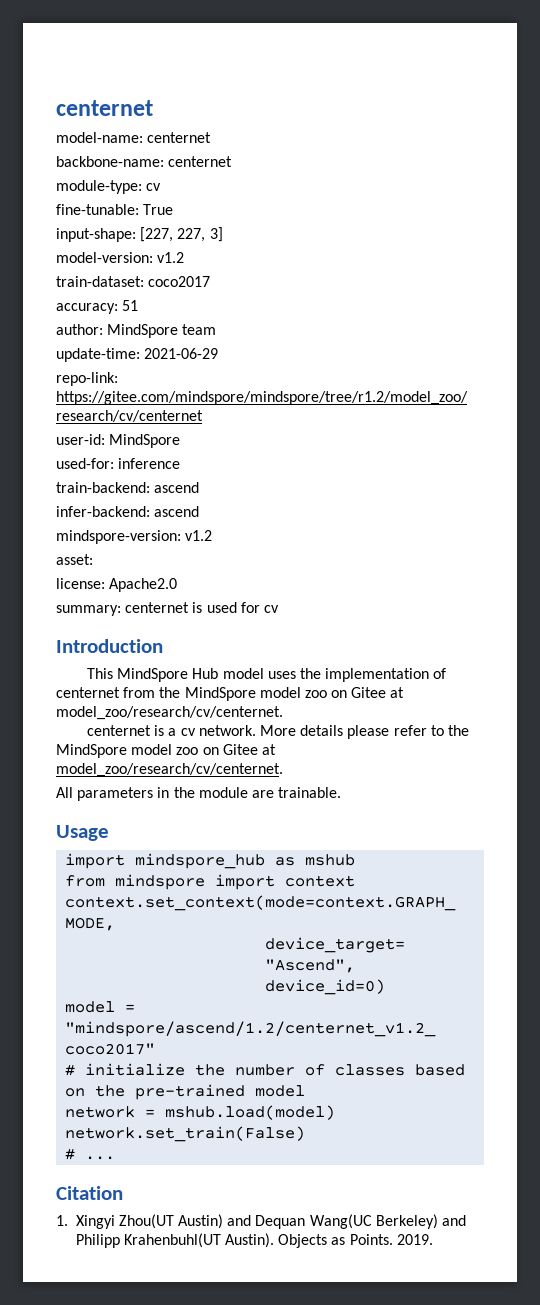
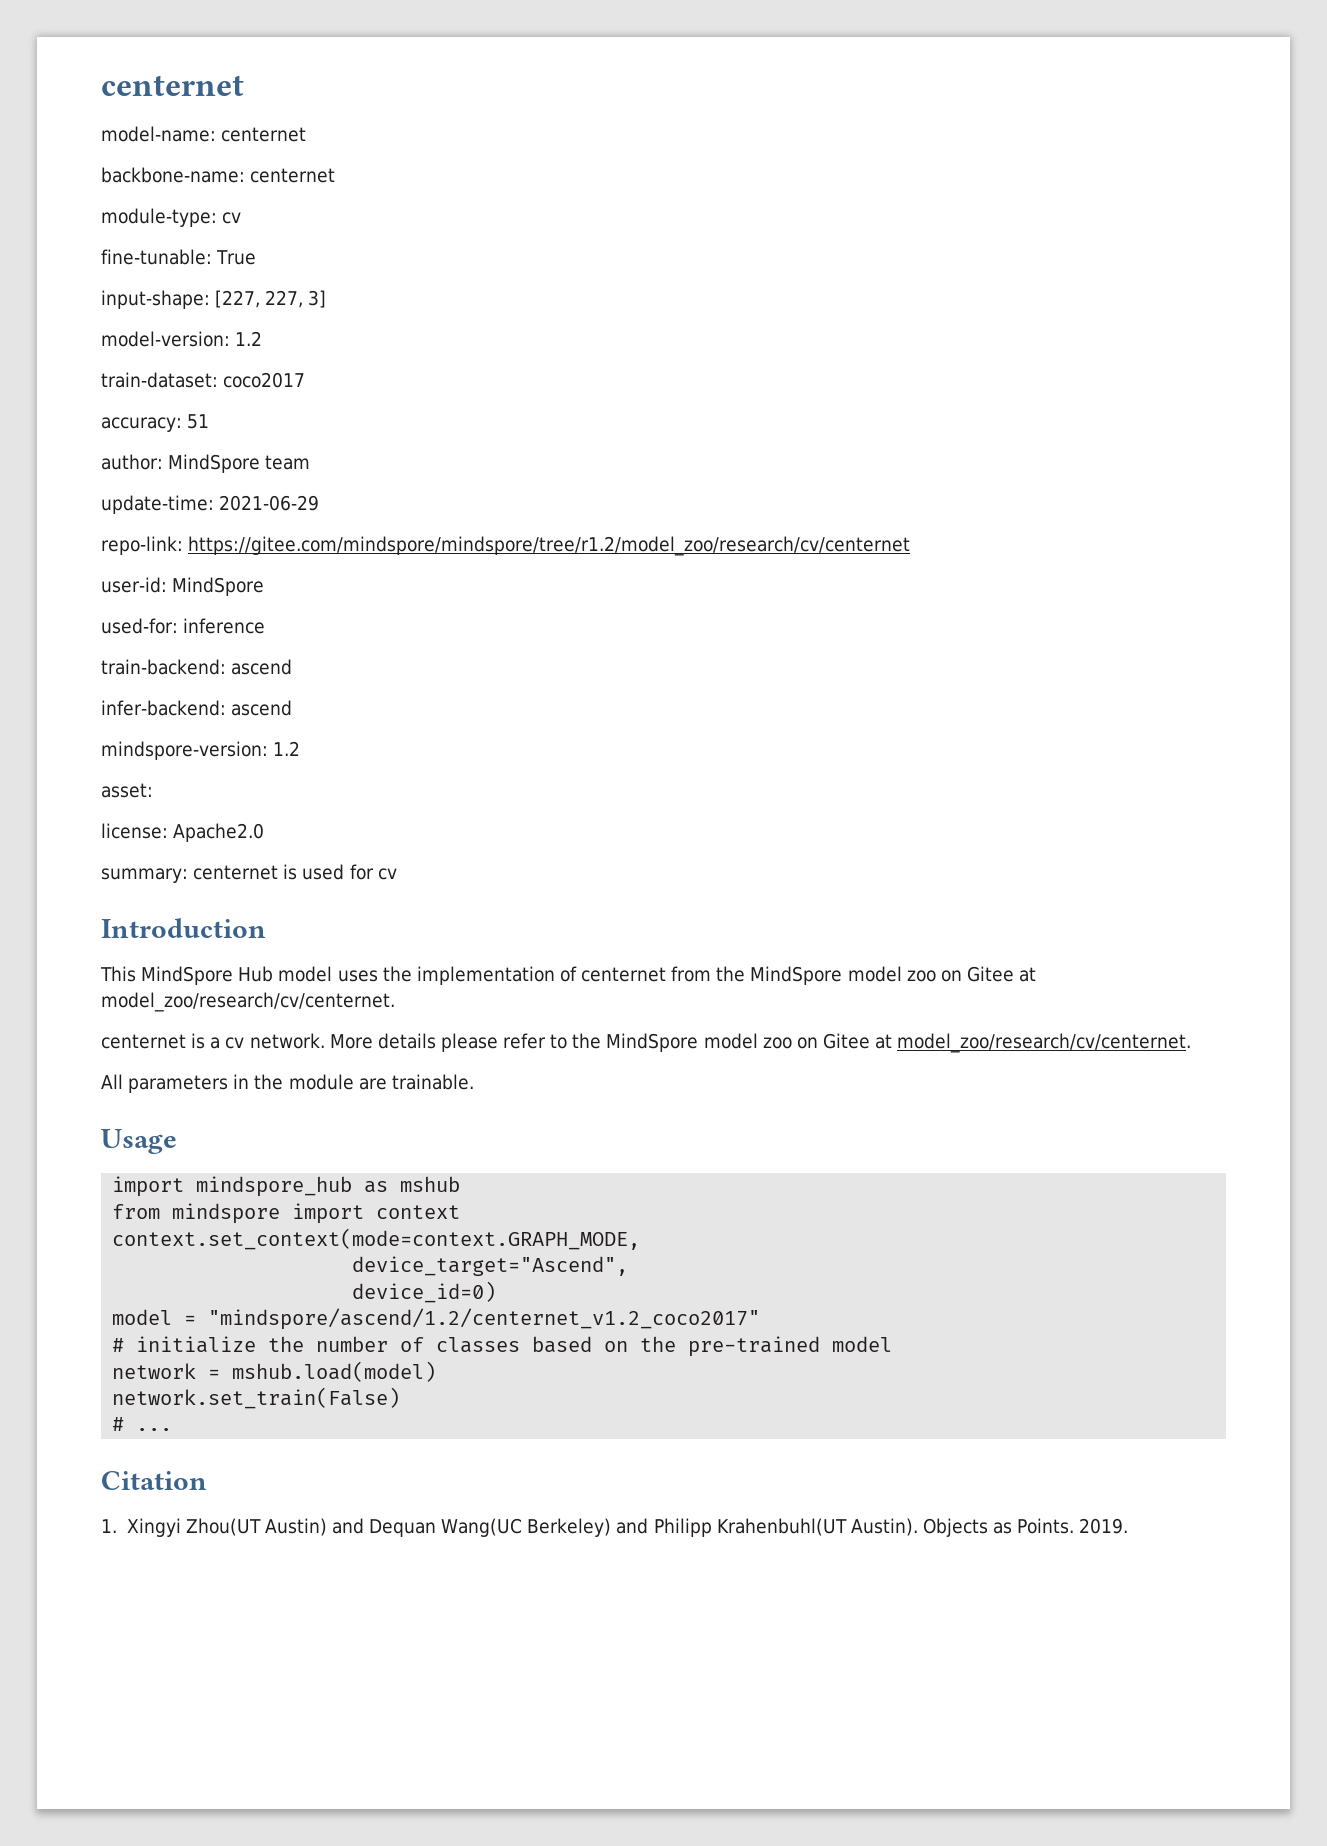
- model-version: v1.2
+ model-version: 1.2
- mindspore-version: v1.2
+ mindspore-version: 1.2

